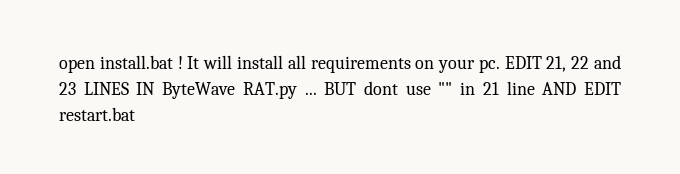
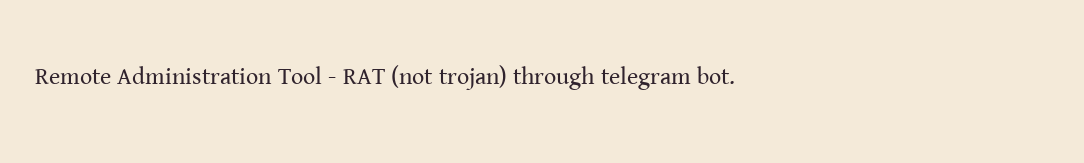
- open install.bat ! It will install all requirements on your pc. EDIT 21, 22 and 23 LINES IN ByteWave RAT.py ... BUT dont use "" in 21 line AND EDIT restart.bat
+ Remote Administration Tool - RAT (not trojan) through telegram bot.

